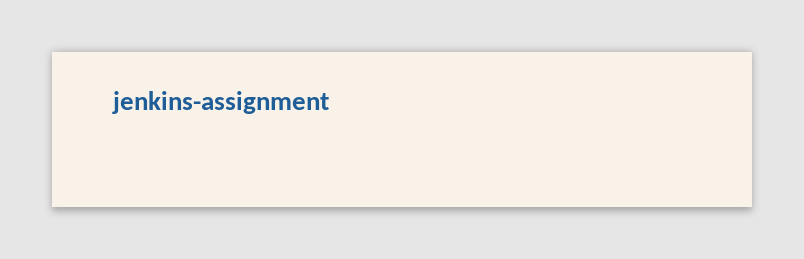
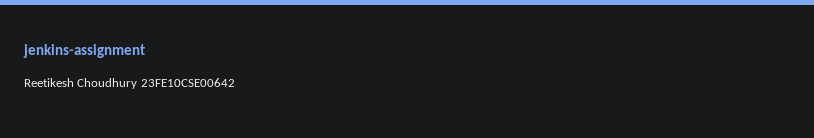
+ Reetikesh Choudhury 23FE10CSE00642

